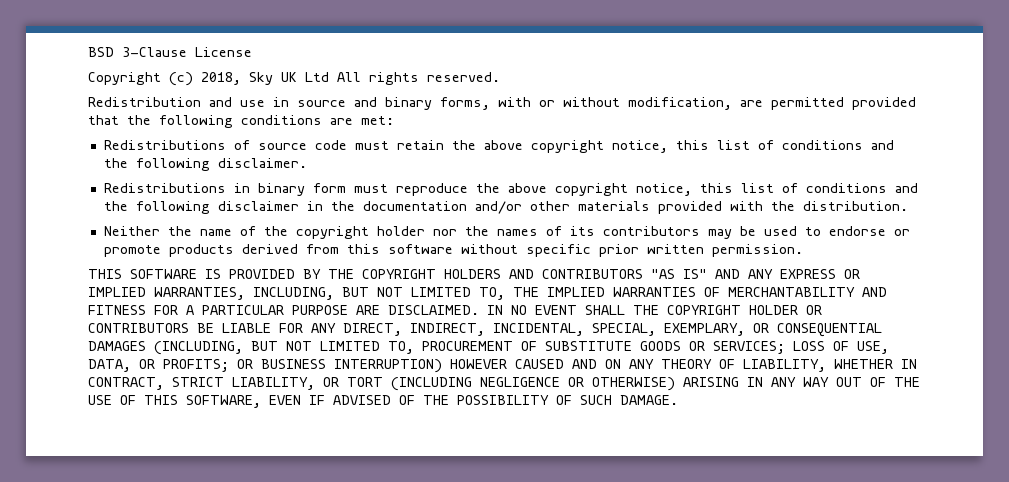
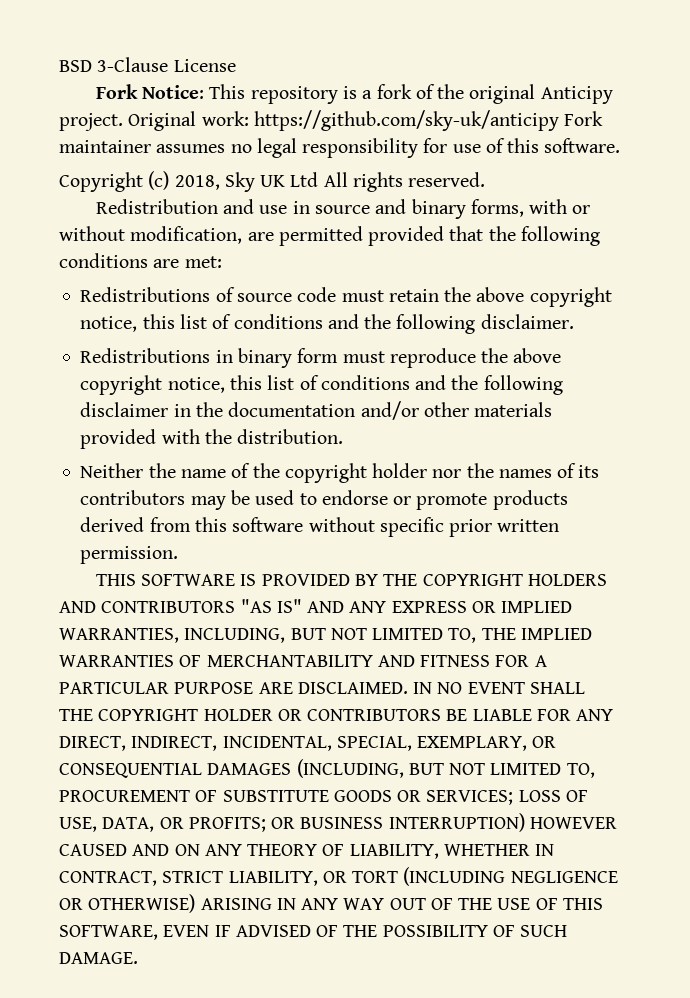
+ Fork Notice: This repository is a fork of the original Anticipy project. Original work: https://github.com/sky-uk/anticipy Fork maintainer assumes no legal responsibility for use of this software.

